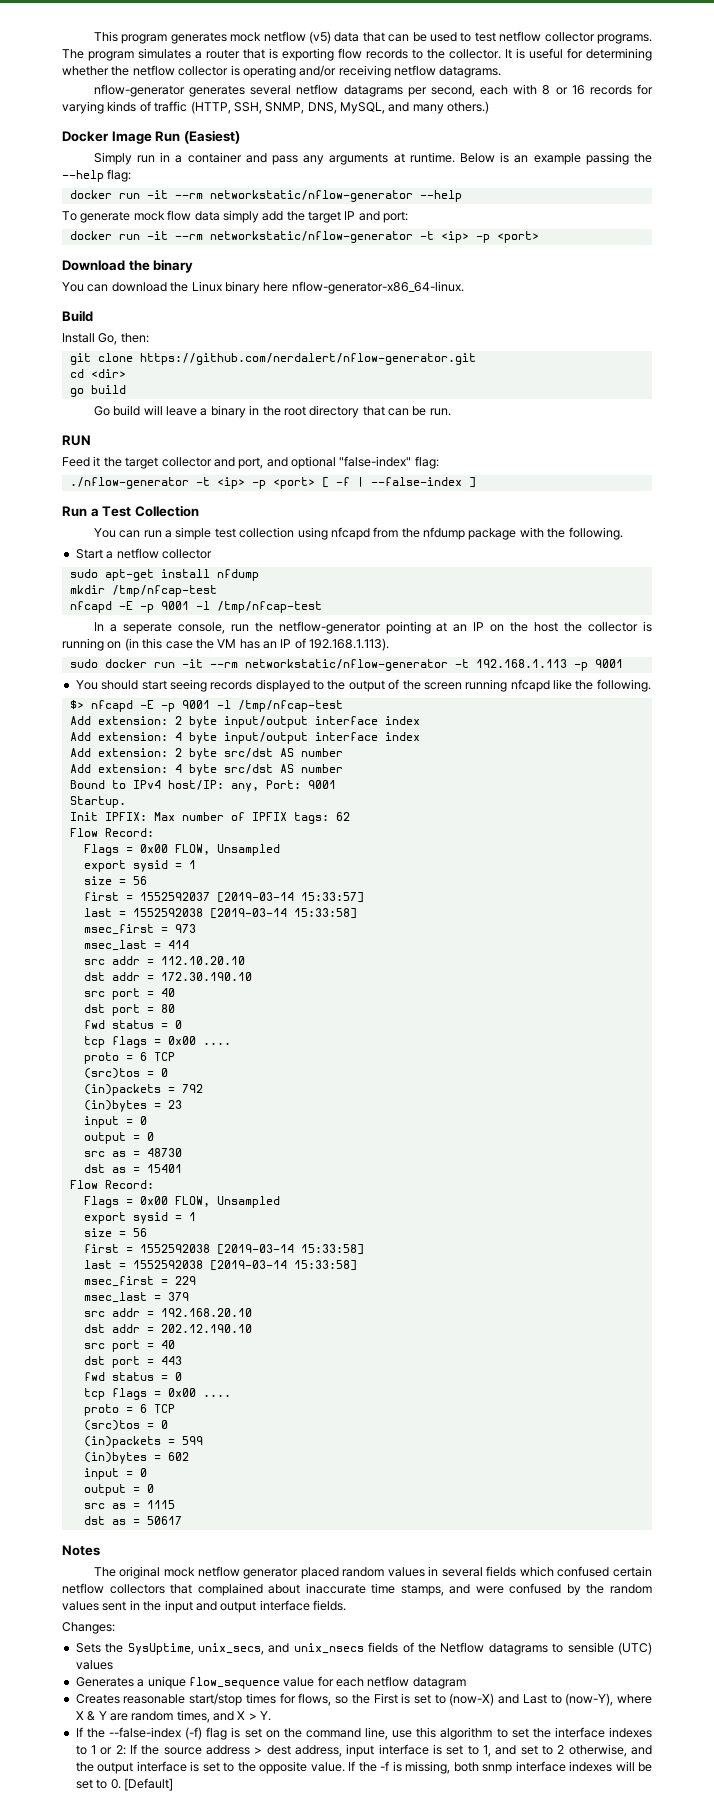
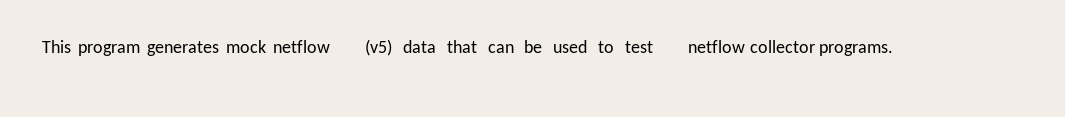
- The program simulates a router that is exporting flow records to the collector. It is useful for determining whether the netflow collector is operating and/or receiving netflow datagrams.
- nflow-generator generates several netflow datagrams per second, each with 8 or 16 records for varying kinds of traffic (HTTP, SSH, SNMP, DNS, MySQL, and many others.)
- Docker Image Run (Easiest)
- Simply run in a container and pass any arguments at runtime. Below is an example passing the --help flag:
- docker run -it --rm networkstatic/nflow-generator --help
- To generate mock flow data simply add the target IP and port:
- docker run -it --rm networkstatic/nflow-generator -t <ip> -p <port>
- Download the binary
- You can download the Linux binary here nflow-generator-x86_64-linux.
- Build
- Install Go, then:
- git clone https://github.com/nerdalert/nflow-generator.git
- cd <dir>
- go build
- Go build will leave a binary in the root directory that can be run.
- RUN
- Feed it the target collector and port, and optional "false-index" flag:
- ./nflow-generator -t <ip> -p <port> [ -f | --false-index ]
- Run a Test Collection
- You can run a simple test collection using nfcapd from the nfdump package with the following.
- Start a netflow collector
- sudo apt-get install nfdump
- mkdir /tmp/nfcap-test
- nfcapd -E -p 9001 -l /tmp/nfcap-test
- In a seperate console, run the netflow-generator pointing at an IP on the host the collector is running on (in this case the VM has an IP of 192.168.1.113).
- sudo docker run -it --rm networkstatic/nflow-generator -t 192.168.1.113 -p 9001
- You should start seeing records displayed to the output of the screen running nfcapd like the following.
- $> nfcapd -E -p 9001 -l /tmp/nfcap-test
- Add extension: 2 byte input/output interface index
- Add extension: 4 byte input/output interface index
- Add extension: 2 byte src/dst AS number
- Add extension: 4 byte src/dst AS number
- Bound to IPv4 host/IP: any, Port: 9001
- Startup.
- Init IPFIX: Max number of IPFIX tags: 62
- Flow Record:
- Flags = 0x00 FLOW, Unsampled
- export sysid = 1
- size = 56
- first = 1552592037 [2019-03-14 15:33:57]
- last = 1552592038 [2019-03-14 15:33:58]
- msec_first = 973
- msec_last = 414
- src addr = 112.10.20.10
- dst addr = 172.30.190.10
- src port = 40
- dst port = 80
- fwd status = 0
- tcp flags = 0x00 ....
- proto = 6 TCP
- (src)tos = 0
- (in)packets = 792
- (in)bytes = 23
- input = 0
- output = 0
- src as = 48730
- dst as = 15401
- Flow Record:
- Flags = 0x00 FLOW, Unsampled
- export sysid = 1
- size = 56
- first = 1552592038 [2019-03-14 15:33:58]
- last = 1552592038 [2019-03-14 15:33:58]
- msec_first = 229
- msec_last = 379
- src addr = 192.168.20.10
- dst addr = 202.12.190.10
- src port = 40
- dst port = 443
- fwd status = 0
- tcp flags = 0x00 ....
- proto = 6 TCP
- (src)tos = 0
- (in)packets = 599
- (in)bytes = 602
- input = 0
- output = 0
- src as = 1115
- dst as = 50617
- Notes
- The original mock netflow generator placed random values in several fields which confused certain netflow collectors that complained about inaccurate time stamps, and were confused by the random values sent in the input and output interface fields.
- Changes:
- Sets the SysUptime, unix_secs, and unix_nsecs fields of the Netflow datagrams to sensible (UTC) values
- Generates a unique flow_sequence value for each netflow datagram
- Creates reasonable start/stop times for flows, so the First is set to (now-X) and Last to (now-Y), where X & Y are random times, and X > Y.
- If the --false-index (-f) flag is set on the command line, use this algorithm to set the interface indexes to 1 or 2: If the source address > dest address, input interface is set to 1, and set to 2 otherwise, and the output interface is set to the opposite value. If the -f is missing, both snmp interface indexes will be set to 0. [Default]

